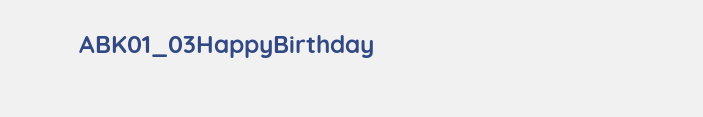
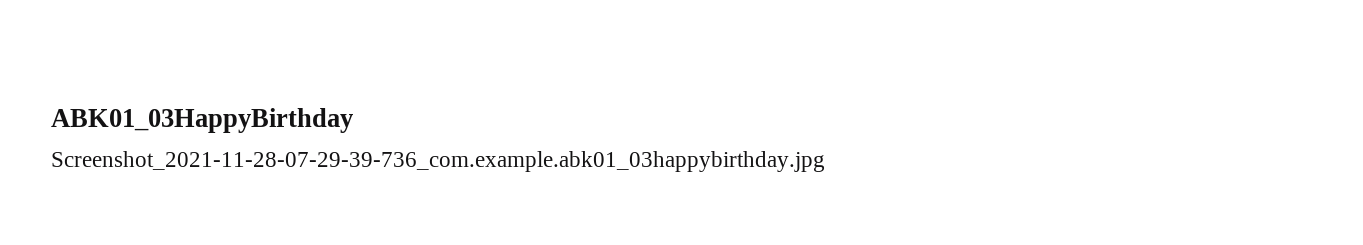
+ Screenshot_2021-11-28-07-29-39-736_com.example.abk01_03happybirthday.jpg

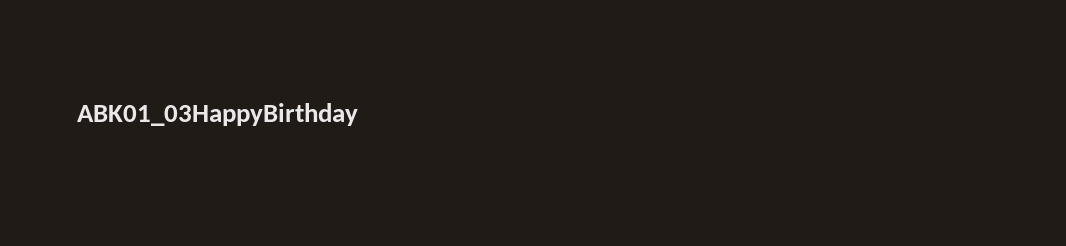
- Screenshot_2021-11-28-07-29-39-736_com.example.abk01_03happybirthday.jpg

